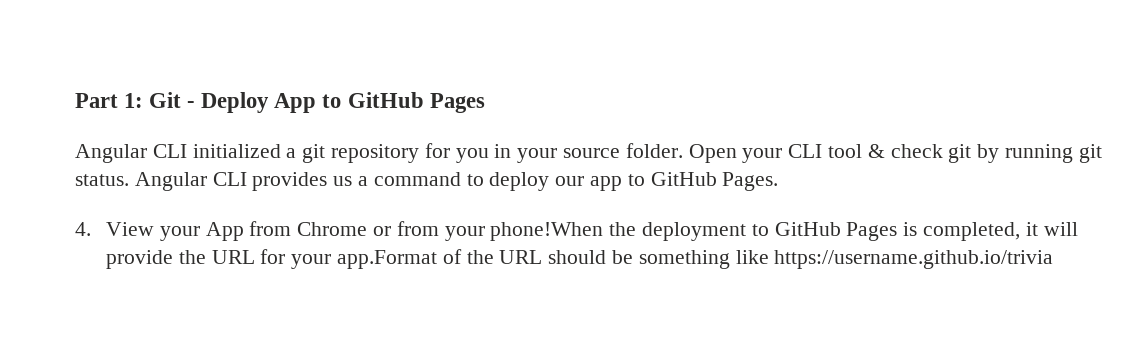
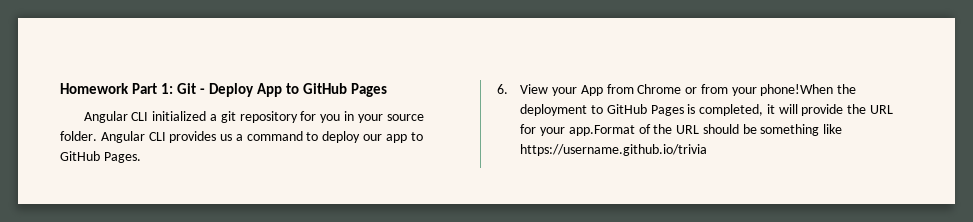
- Part 1: Git - Deploy App to GitHub Pages
+ Homework Part 1: Git - Deploy App to GitHub Pages
- Open your CLI tool & check git by running git status.
- 4. View your App from Chrome or from your phone!When the deployment to GitHub Pages is completed, it will provide the URL for your app.Format of the URL should be something like https://username.github.io/trivia
+ 6. View your App from Chrome or from your phone!When the deployment to GitHub Pages is completed, it will provide the URL for your app.Format of the URL should be something like https://username.github.io/trivia

